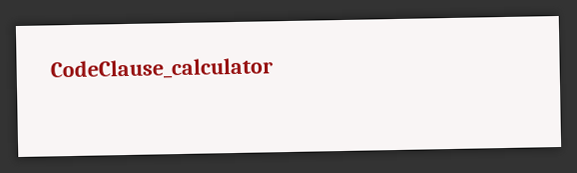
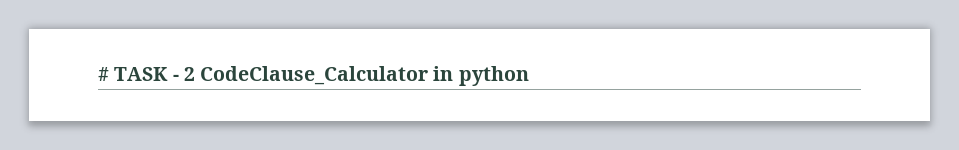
- CodeClause_calculator
+ # TASK - 2 CodeClause_Calculator in python

